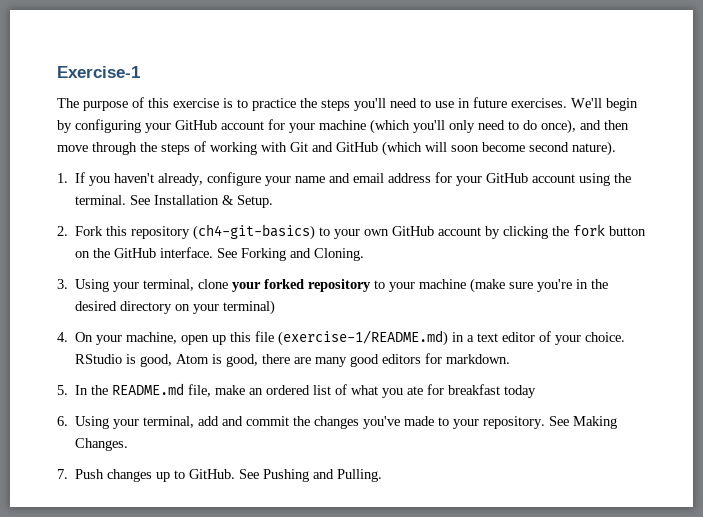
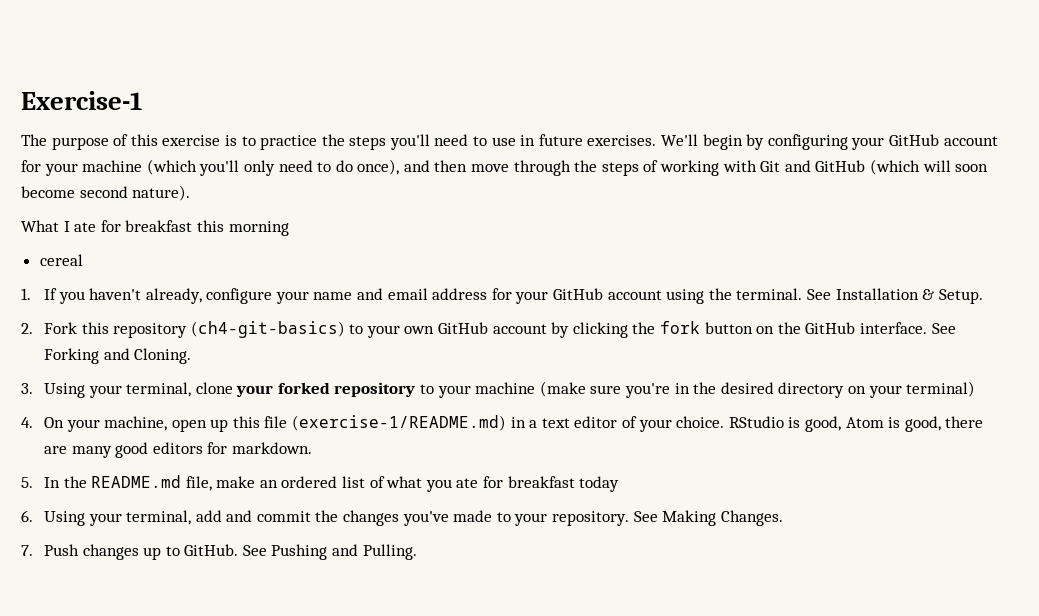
+ What I ate for breakfast this morning
+ cereal

